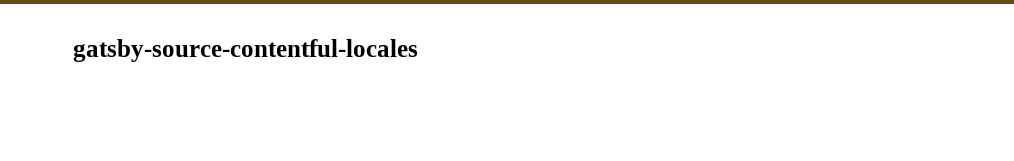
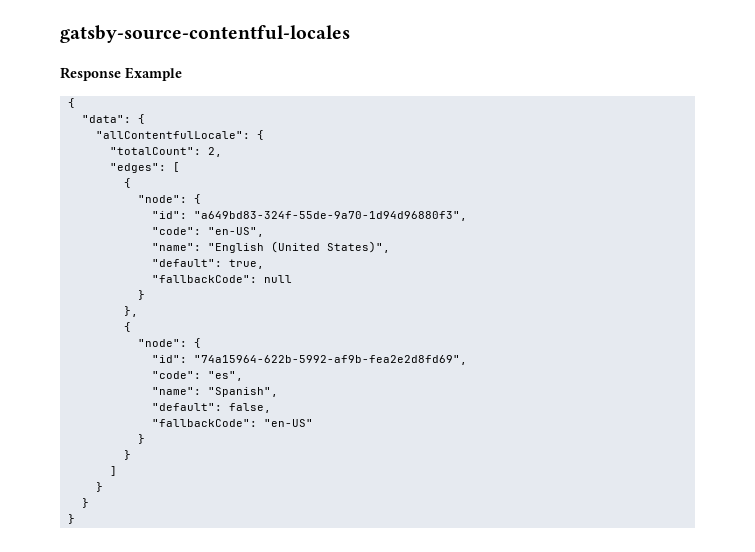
+ Response Example
+ {
+ "data": {
+ "allContentfulLocale": {
+ "totalCount": 2,
+ "edges": [
+ {
+ "node": {
+ "id": "a649bd83-324f-55de-9a70-1d94d96880f3",
+ "code": "en-US",
+ "name": "English (United States)",
+ "default": true,
+ "fallbackCode": null
+ }
+ },
+ {
+ "node": {
+ "id": "74a15964-622b-5992-af9b-fea2e2d8fd69",
+ "code": "es",
+ "name": "Spanish",
+ "default": false,
+ "fallbackCode": "en-US"
+ }
+ }
+ ]
+ }
+ }
+ }

